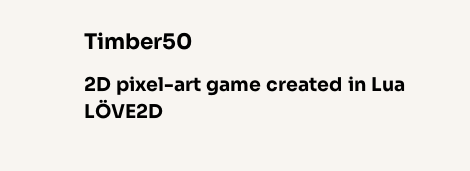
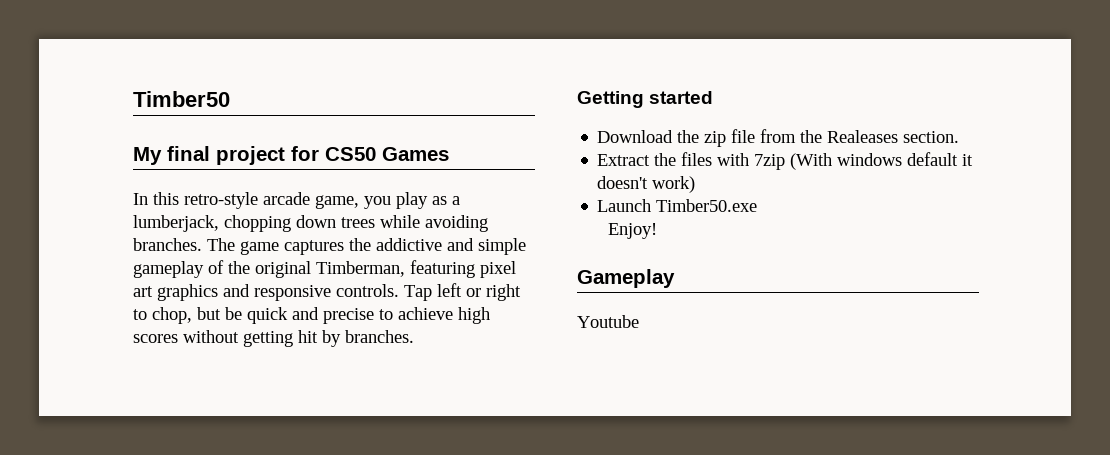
- 2D pixel-art game created in Lua LÖVE2D
+ My final project for CS50 Games
+ In this retro-style arcade game, you play as a lumberjack, chopping down trees while avoiding branches. The game captures the addictive and simple gameplay of the original Timberman, featuring pixel art graphics and responsive controls. Tap left or right to chop, but be quick and precise to achieve high scores without getting hit by branches.
+ Getting started
+ Download the zip file from the Realeases section.
+ Extract the files with 7zip (With windows default it doesn't work)
+ Launch Timber50.exe
+ Enjoy!
+ Gameplay
+ Youtube

